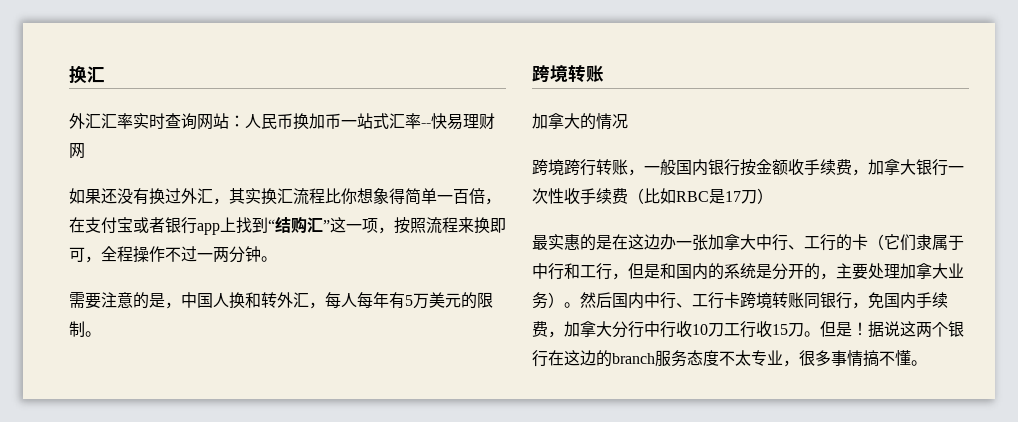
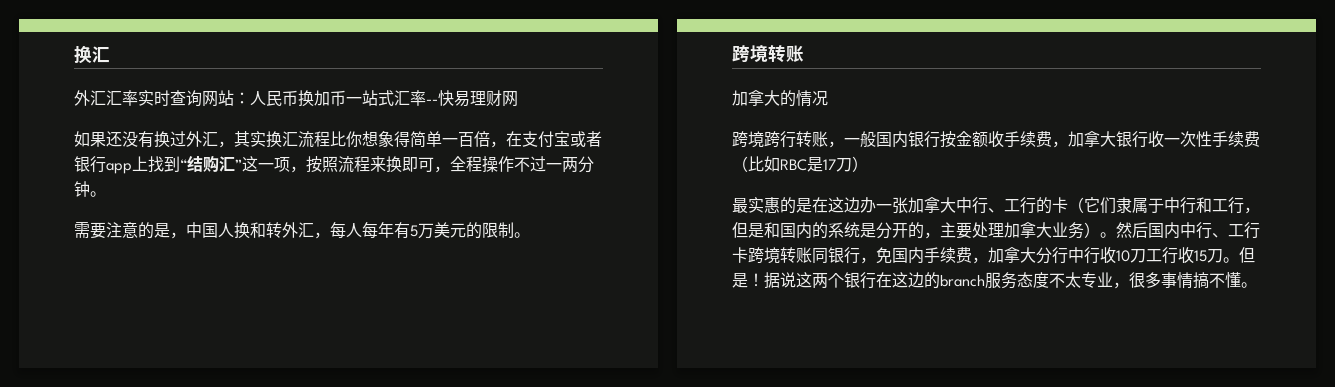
- 跨境跨行转账，一般国内银行按金额收手续费，加拿大银行一次性收手续费（比如RBC是17刀）
+ 跨境跨行转账，一般国内银行按金额收手续费，加拿大银行收一次性手续费（比如RBC是17刀）

